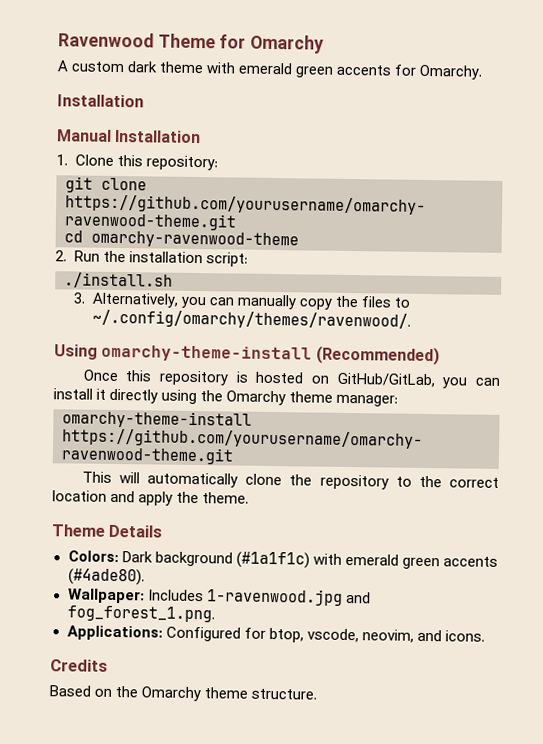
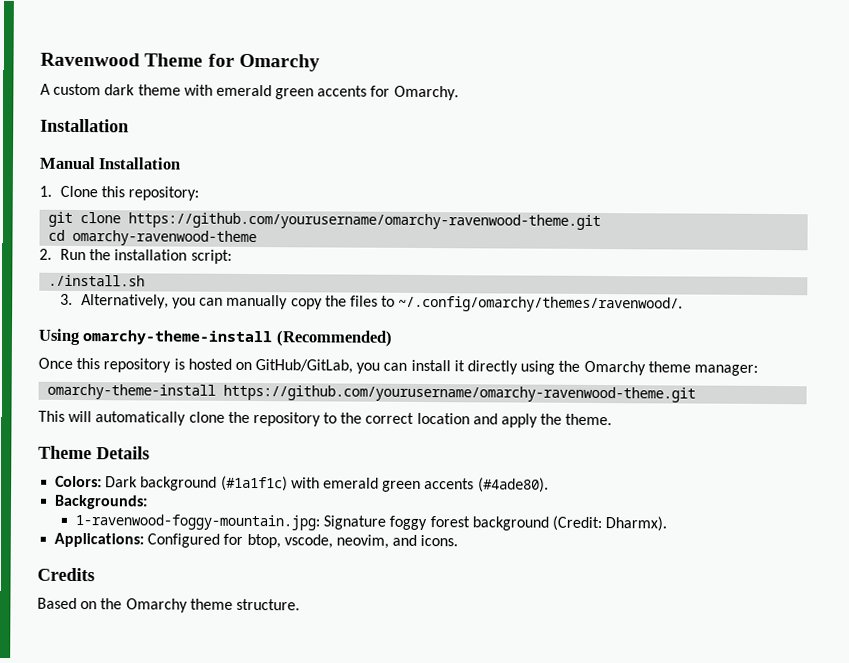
- Wallpaper: Includes 1-ravenwood.jpg and fog_forest_1.png.
+ Backgrounds:
+ 1-ravenwood-foggy-mountain.jpg: Signature foggy forest background (Credit: Dharmx).

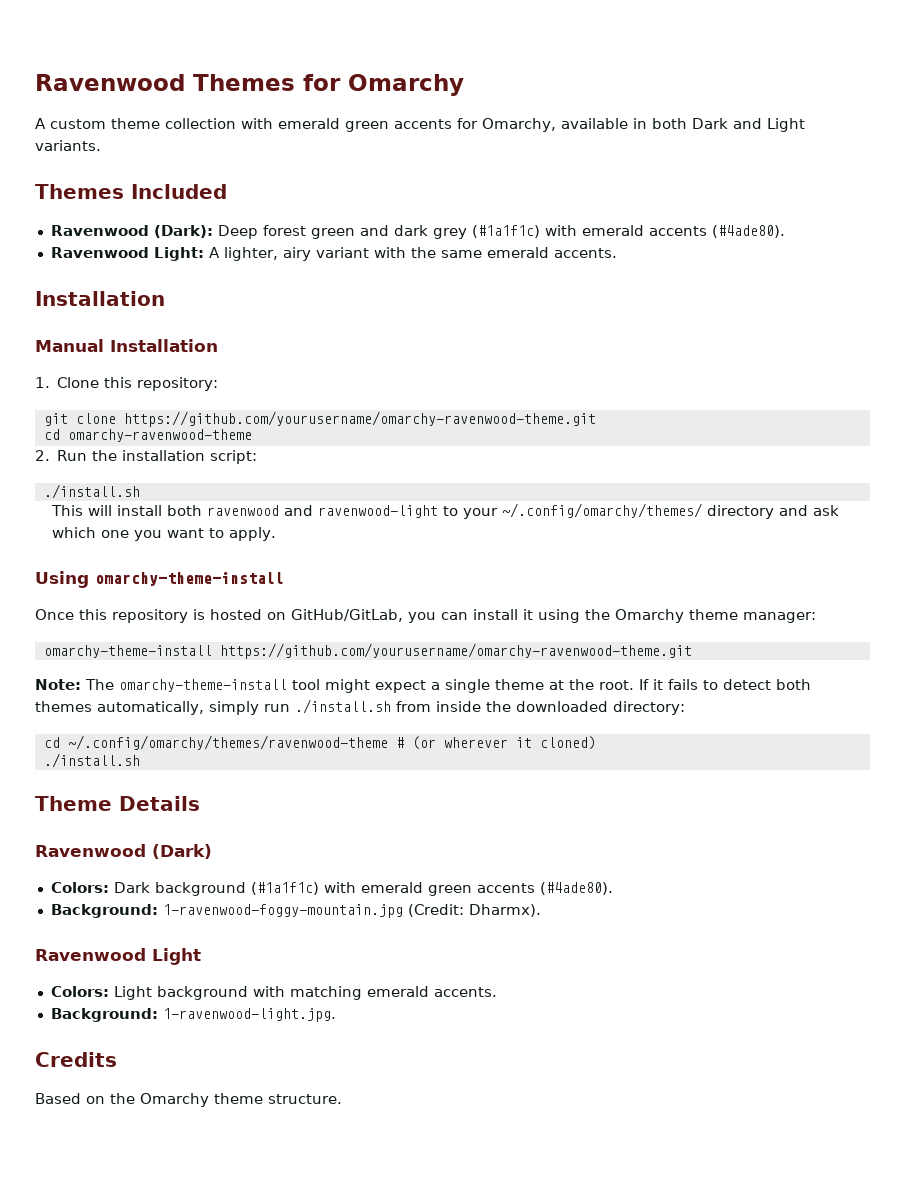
- Ravenwood Theme for Omarchy
+ Ravenwood Themes for Omarchy
- A custom dark theme with emerald green accents for Omarchy.
+ A custom theme collection with emerald green accents for Omarchy, available in both Dark and Light variants.
+ Themes Included
+ Ravenwood (Dark): Deep forest green and dark grey (#1a1f1c) with emerald accents (#4ade80).
+ Ravenwood Light: A lighter, airy variant with the same emerald accents.
- 3. Alternatively, you can manually copy the files to ~/.config/omarchy/themes/ravenwood/.
+ This will install both ravenwood and ravenwood-light to your ~/.config/omarchy/themes/ directory and ask which one you want to apply.
- Using omarchy-theme-install (Recommended)
+ Using omarchy-theme-install
- Once this repository is hosted on GitHub/GitLab, you can install it directly using the Omarchy theme manager:
+ Once this repository is hosted on GitHub/GitLab, you can install it using the Omarchy theme manager:
- This will automatically clone the repository to the correct location and apply the theme.
+ Note: The omarchy-theme-install tool might expect a single theme at the root. If it fails to detect both themes automatically, simply run ./install.sh from inside the downloaded directory:
+ cd ~/.config/omarchy/themes/ravenwood-theme # (or wherever it cloned)
+ ./install.sh
+ Ravenwood (Dark)
- Backgrounds:
- 1-ravenwood-foggy-mountain.jpg: Signature foggy forest background (Credit: Dharmx).
- Applications: Configured for btop, vscode, neovim, and icons.
+ Background: 1-ravenwood-foggy-mountain.jpg (Credit: Dharmx).
+ Ravenwood Light
+ Colors: Light background with matching emerald accents.
+ Background: 1-ravenwood-light.jpg.

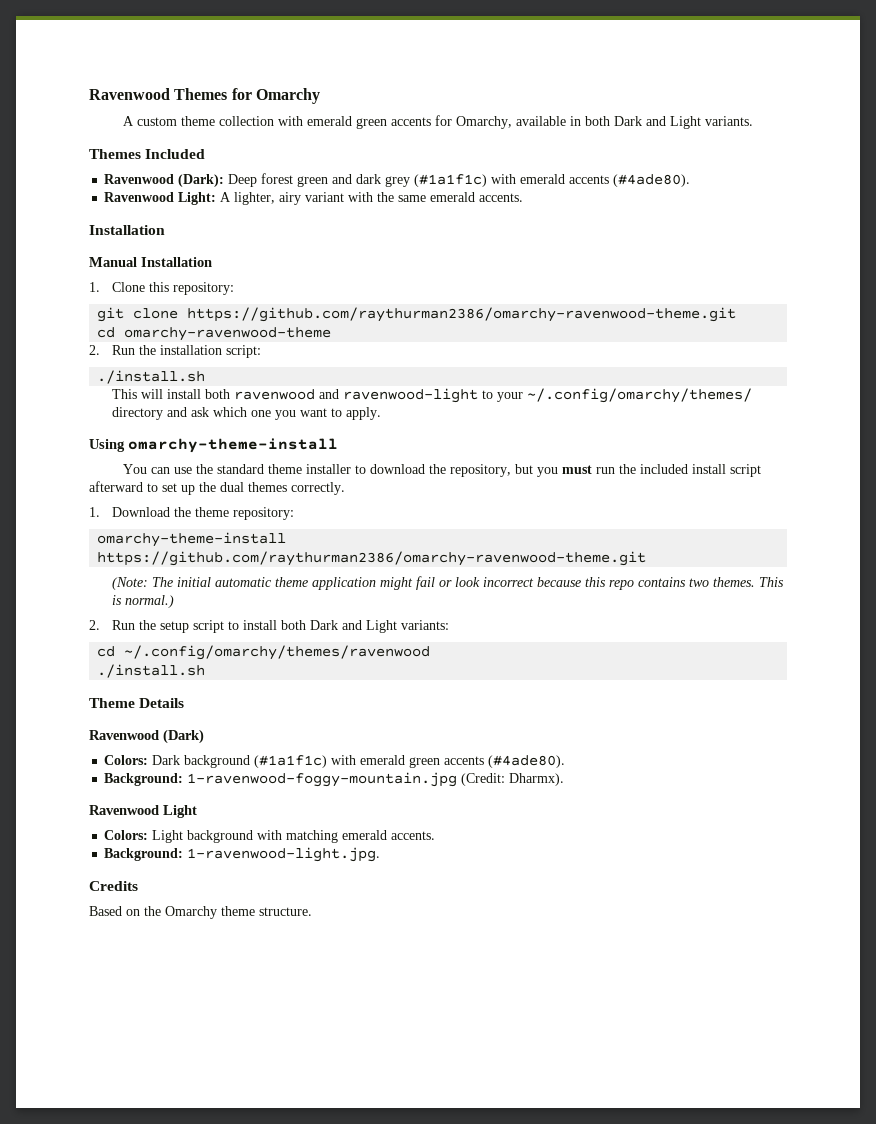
- git clone https://github.com/yourusername/omarchy-ravenwood-theme.git
+ git clone https://github.com/raythurman2386/omarchy-ravenwood-theme.git
- Once this repository is hosted on GitHub/GitLab, you can install it using the Omarchy theme manager:
- omarchy-theme-install https://github.com/yourusername/omarchy-ravenwood-theme.git
- Note: The omarchy-theme-install tool might expect a single theme at the root. If it fails to detect both themes automatically, simply run ./install.sh from inside the downloaded directory:
- cd ~/.config/omarchy/themes/ravenwood-theme # (or wherever it cloned)
+ You can use the standard theme installer to download the repository, but you must run the included install script afterward to set up the dual themes correctly.
+ 1. Download the theme repository:
+ omarchy-theme-install https://github.com/raythurman2386/omarchy-ravenwood-theme.git
+ (Note: The initial automatic theme application might fail or look incorrect because this repo contains two themes. This is normal.)
+ 2. Run the setup script to install both Dark and Light variants:
+ cd ~/.config/omarchy/themes/ravenwood

